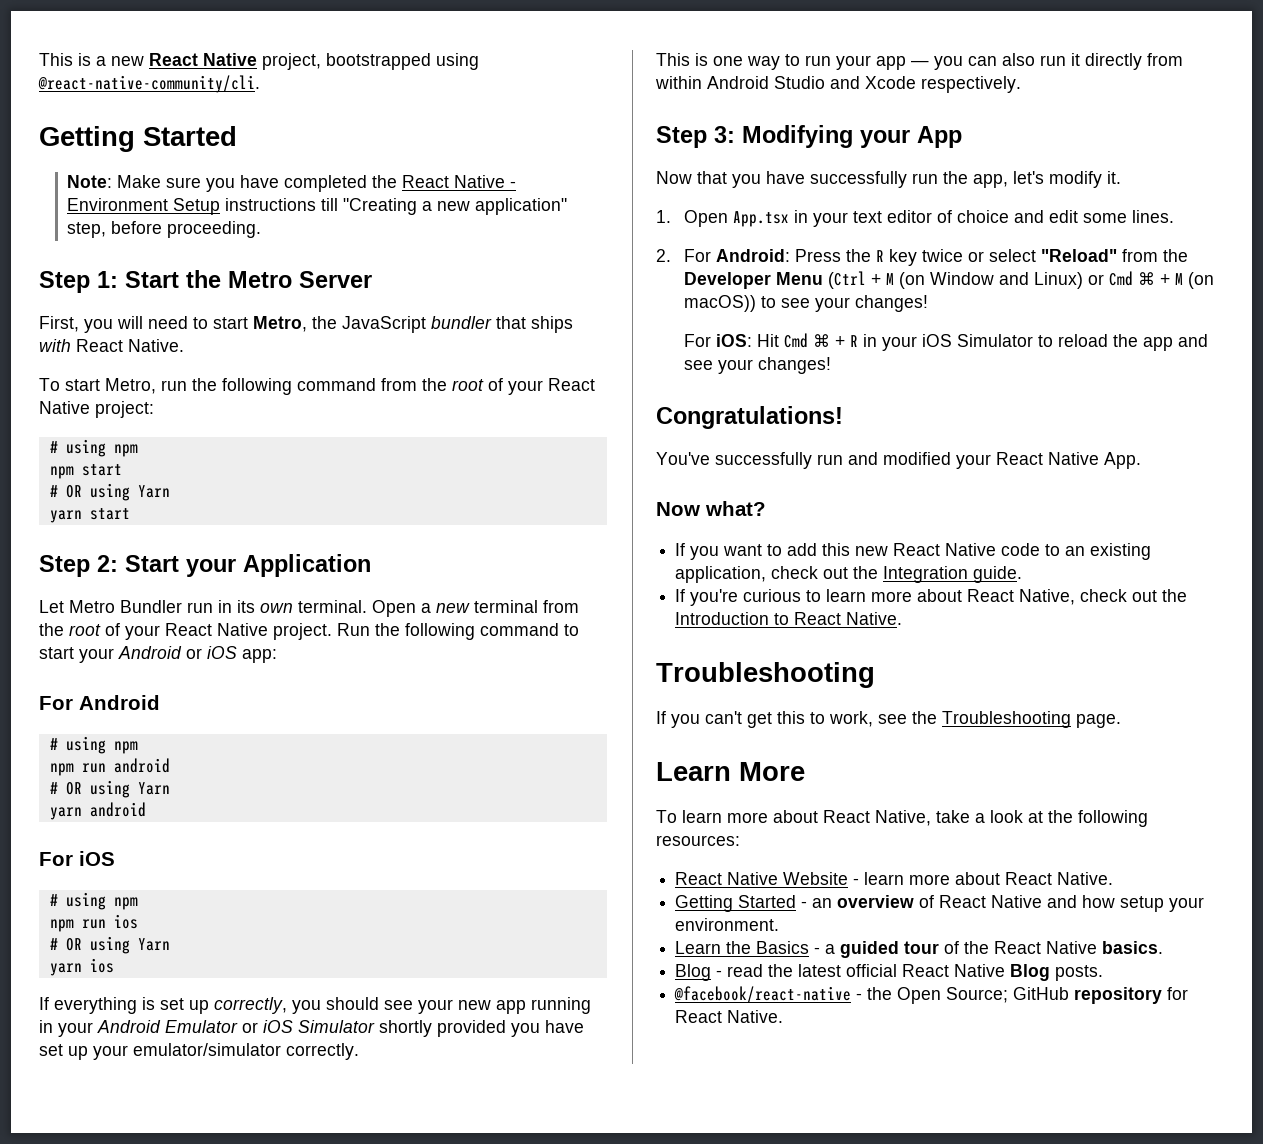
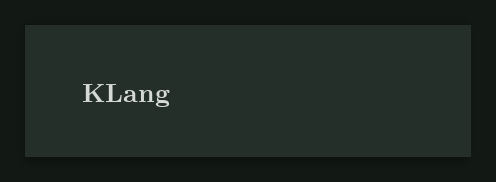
- This is a new React Native project, bootstrapped using @react-native-community/cli.
- Getting Started
- Note: Make sure you have completed the React Native - Environment Setup instructions till "Creating a new application" step, before proceeding.
- Step 1: Start the Metro Server
- First, you will need to start Metro, the JavaScript bundler that ships with React Native.
- To start Metro, run the following command from the root of your React Native project:
- # using npm
- npm start
- # OR using Yarn
- yarn start
- Step 2: Start your Application
- Let Metro Bundler run in its own terminal. Open a new terminal from the root of your React Native project. Run the following command to start your Android or iOS app:
- For Android
- # using npm
- npm run android
- # OR using Yarn
- yarn android
- For iOS
- # using npm
- npm run ios
- # OR using Yarn
- yarn ios
- If everything is set up correctly, you should see your new app running in your Android Emulator or iOS Simulator shortly provided you have set up your emulator/simulator correctly.
- This is one way to run your app — you can also run it directly from within Android Studio and Xcode respectively.
- Step 3: Modifying your App
- Now that you have successfully run the app, let's modify it.
- 1. Open App.tsx in your text editor of choice and edit some lines.
- 2. For Android: Press the R key twice or select "Reload" from the Developer Menu (Ctrl + M (on Window and Linux) or Cmd ⌘ + M (on macOS)) to see your changes!
- For iOS: Hit Cmd ⌘ + R in your iOS Simulator to reload the app and see your changes!
- Congratulations!
- You've successfully run and modified your React Native App.
- Now what?
- If you want to add this new React Native code to an existing application, check out the Integration guide.
- If you're curious to learn more about React Native, check out the Introduction to React Native.
- Troubleshooting
- If you can't get this to work, see the Troubleshooting page.
- Learn More
- To learn more about React Native, take a look at the following resources:
- React Native Website - learn more about React Native.
- Getting Started - an overview of React Native and how setup your environment.
- Learn the Basics - a guided tour of the React Native basics.
- Blog - read the latest official React Native Blog posts.
- @facebook/react-native - the Open Source; GitHub repository for React Native.
+ KLang

